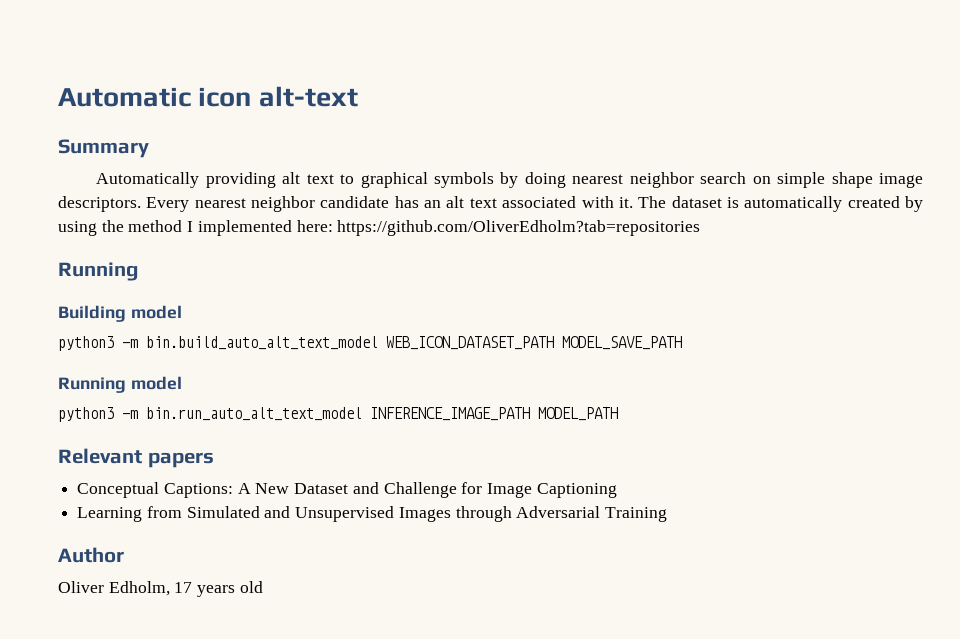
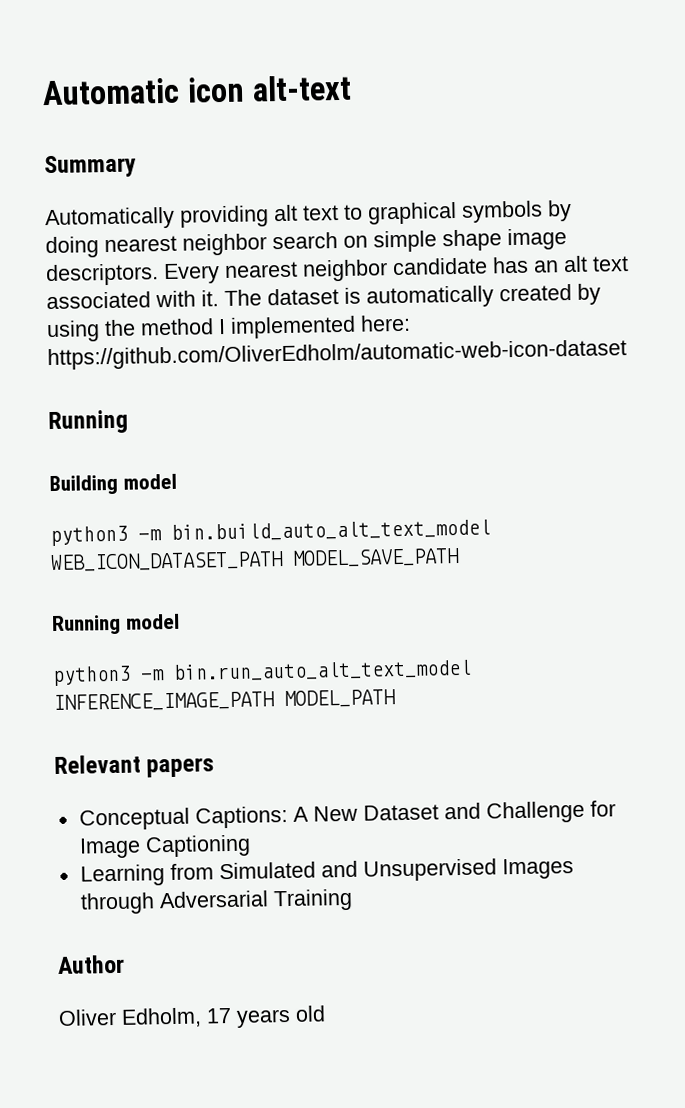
- The dataset is automatically created by using the method I implemented here: https://github.com/OliverEdholm?tab=repositories
+ The dataset is automatically created by using the method I implemented here: https://github.com/OliverEdholm/automatic-web-icon-dataset

